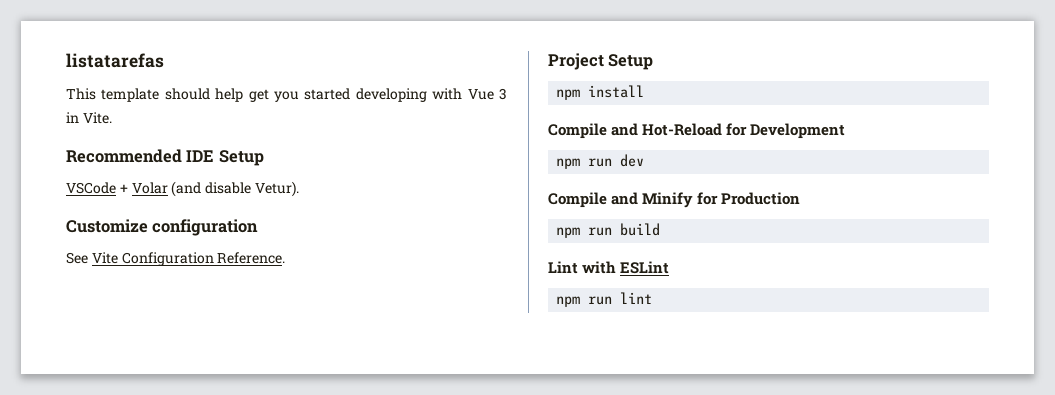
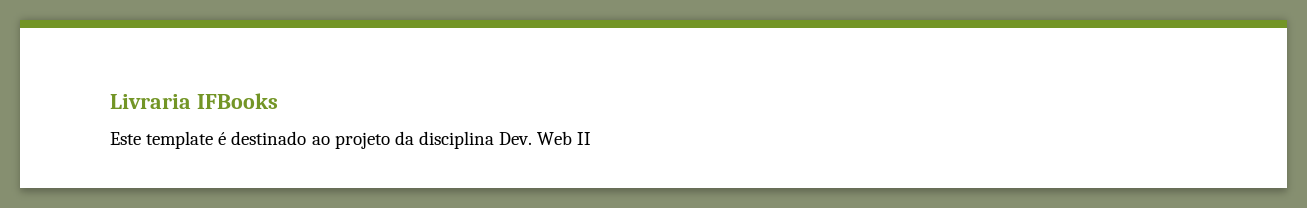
- listatarefas
- This template should help get you started developing with Vue 3 in Vite.
- Recommended IDE Setup
- VSCode + Volar (and disable Vetur).
- Customize configuration
- See Vite Configuration Reference.
- Project Setup
- npm install
- Compile and Hot-Reload for Development
- npm run dev
- Compile and Minify for Production
- npm run build
- Lint with ESLint
- npm run lint
+ Livraria IFBooks
+ Este template é destinado ao projeto da disciplina Dev. Web II

